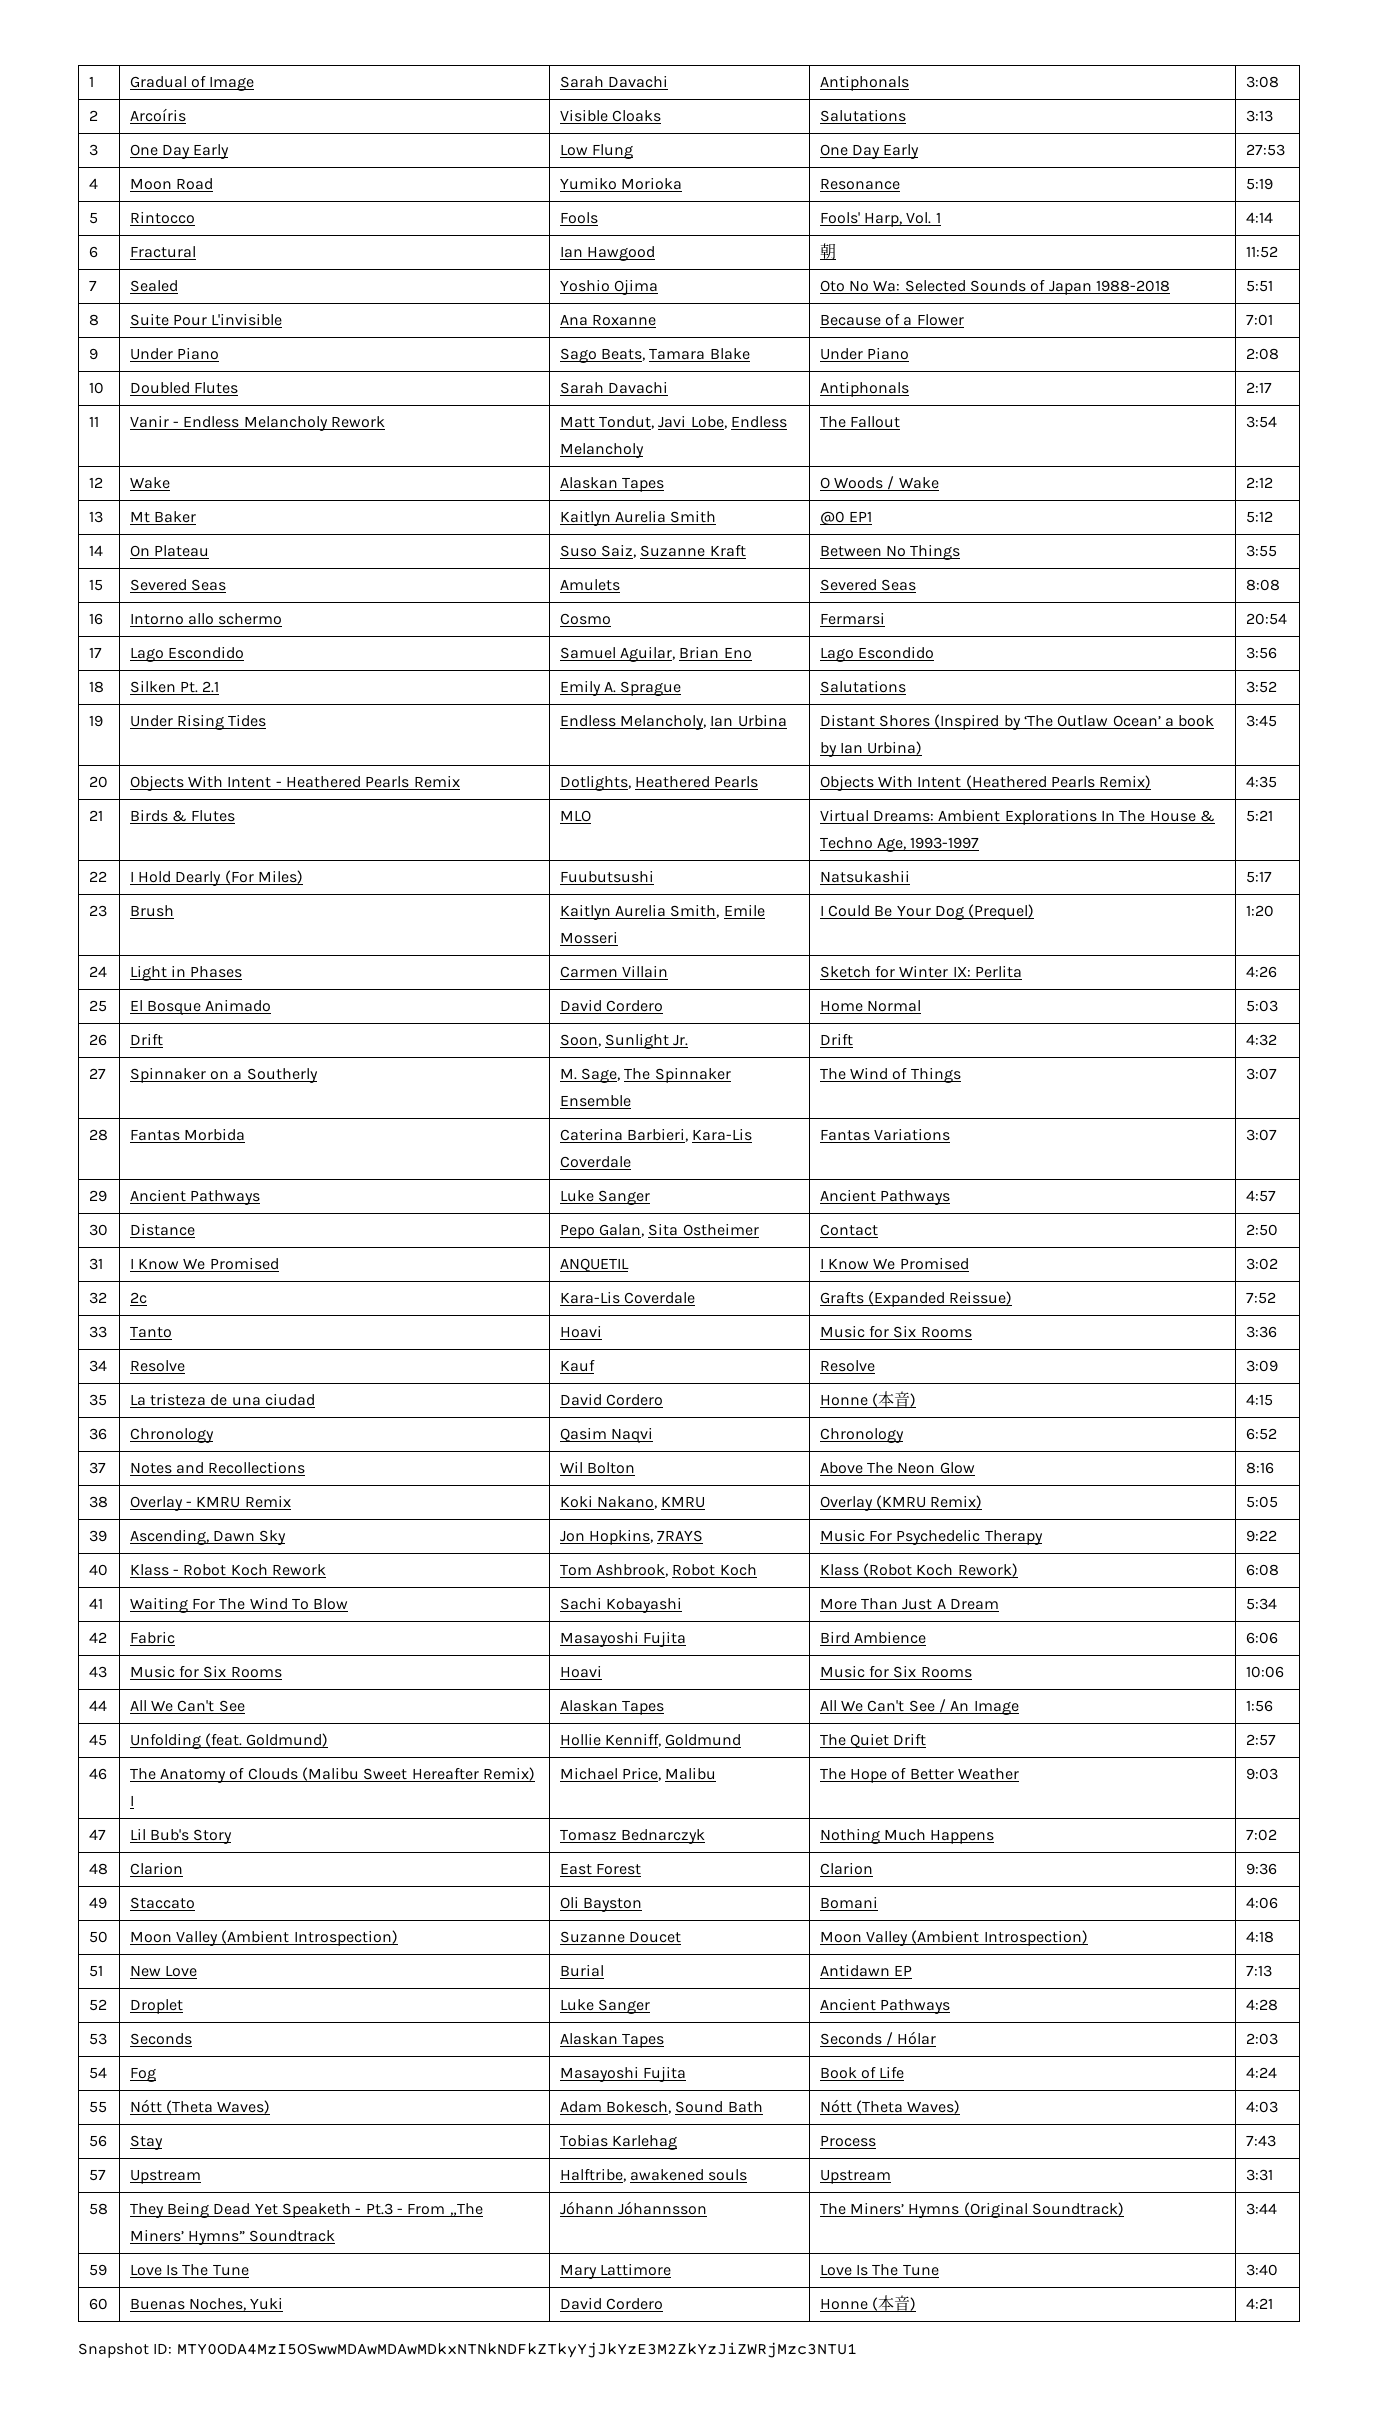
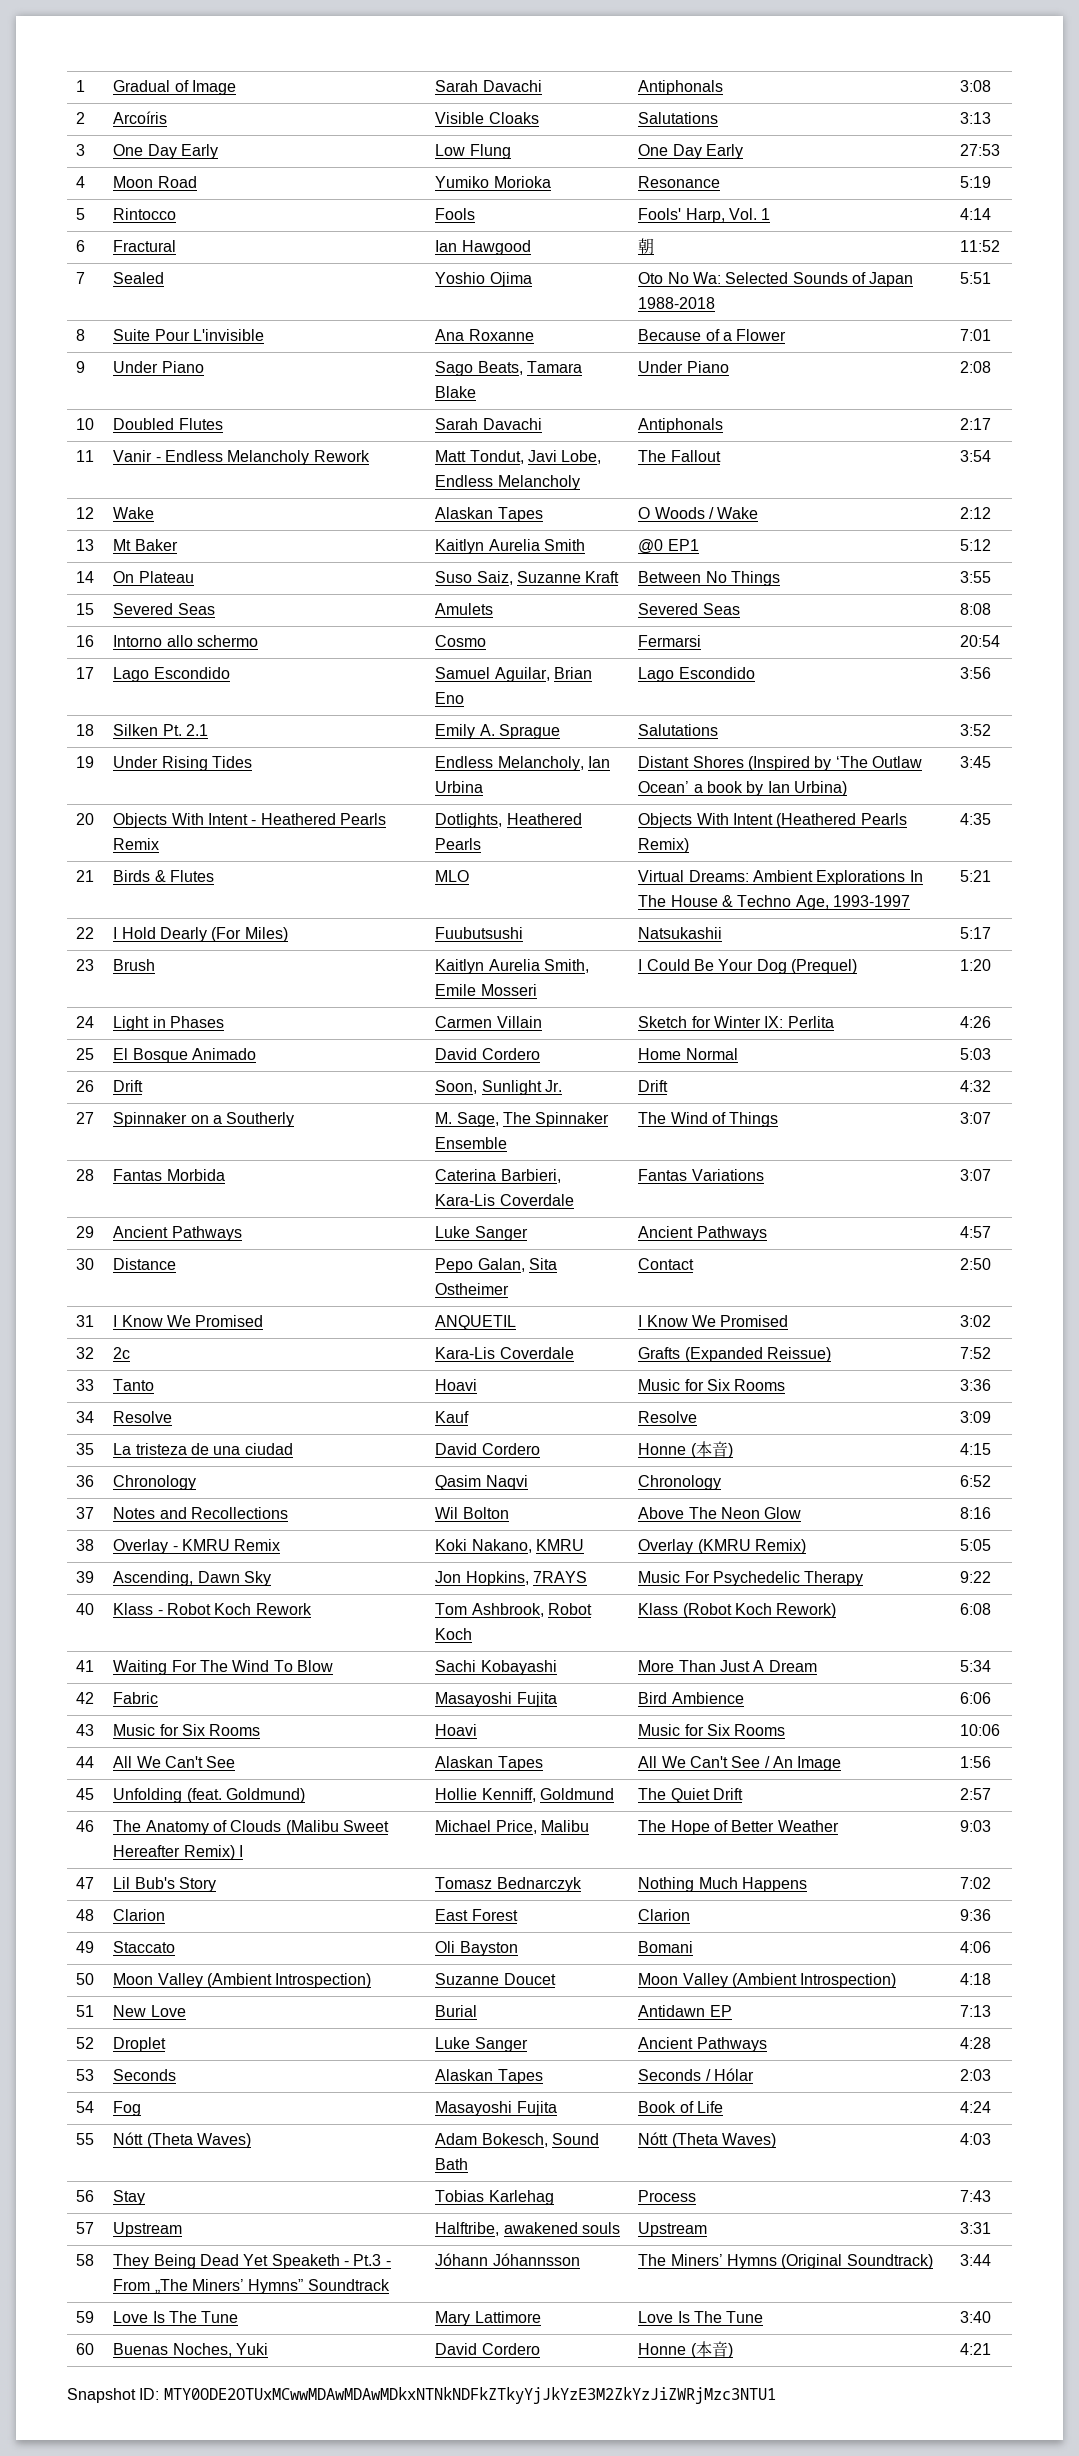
- Snapshot ID: MTY0ODA4MzI5OSwwMDAwMDAwMDkxNTNkNDFkZTkyYjJkYzE3M2ZkYzJiZWRjMzc3NTU1
+ Snapshot ID: MTY0ODE2OTUxMCwwMDAwMDAwMDkxNTNkNDFkZTkyYjJkYzE3M2ZkYzJiZWRjMzc3NTU1

